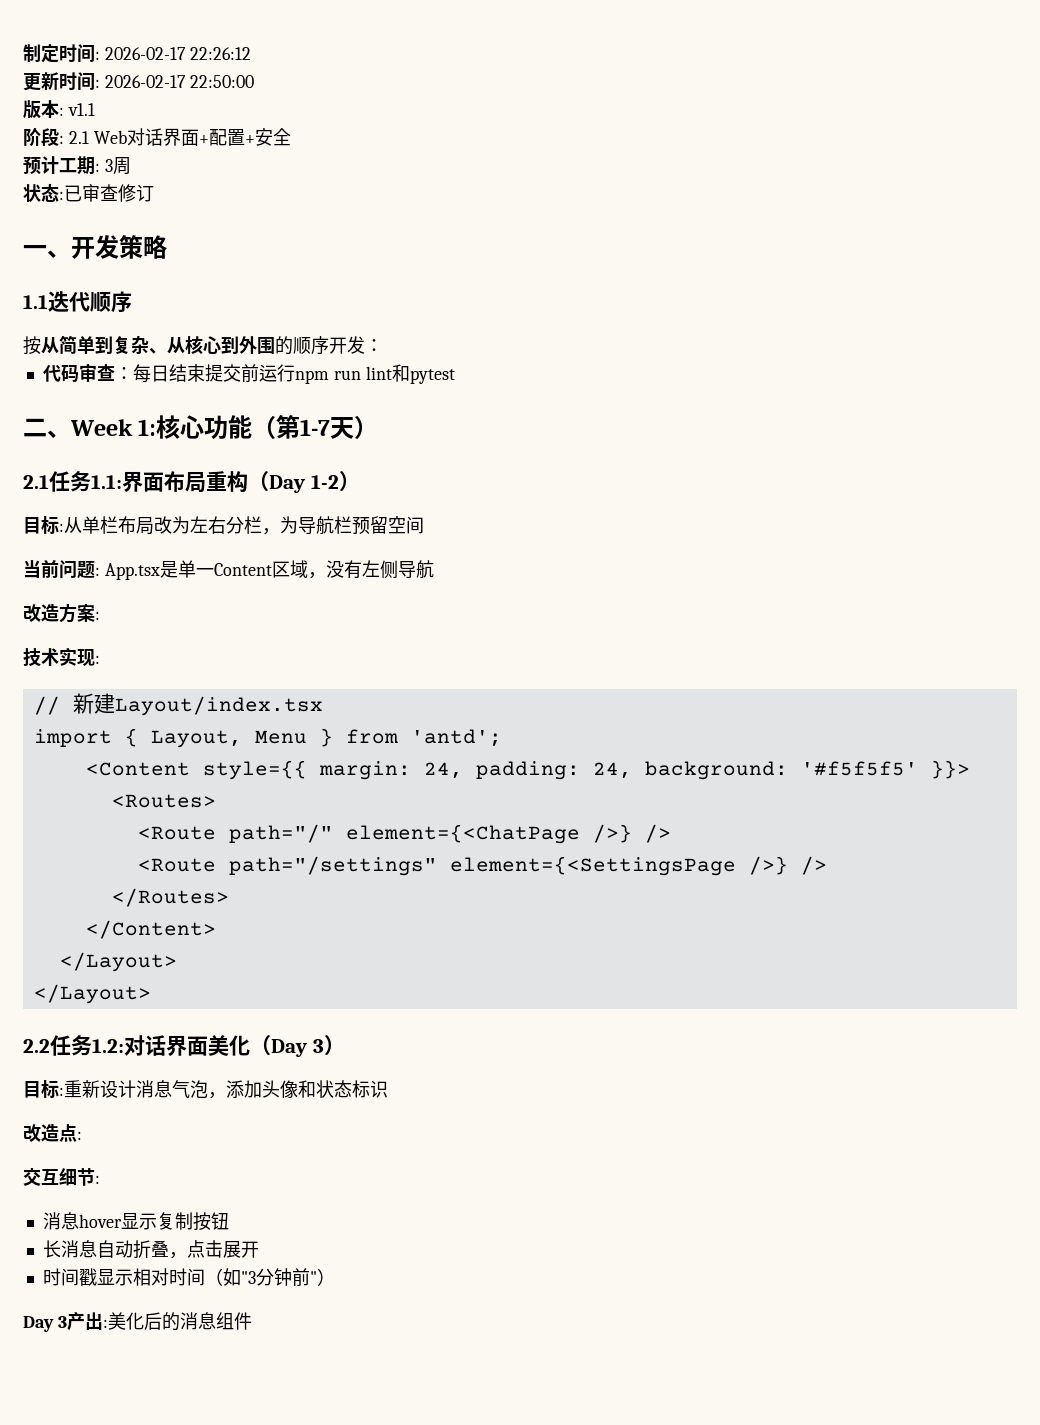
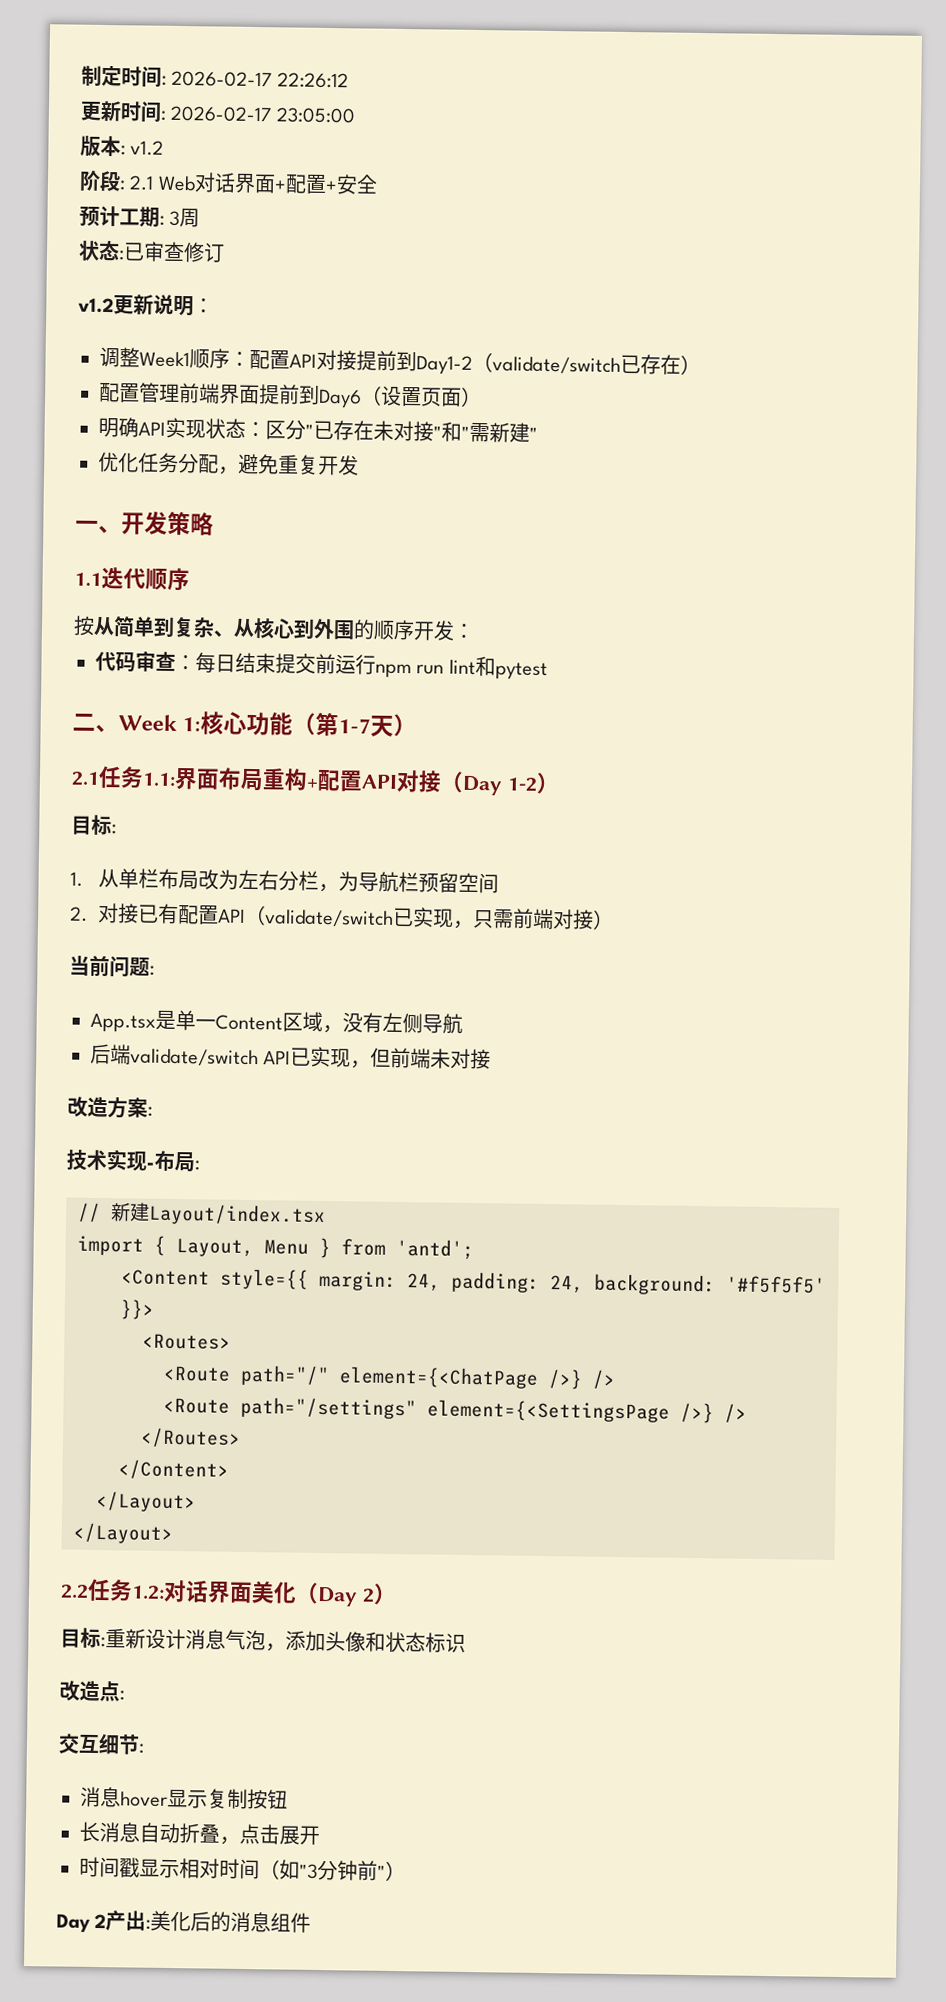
- 更新时间: 2026-02-17 22:50:00
+ 更新时间: 2026-02-17 23:05:00
- 版本: v1.1
+ 版本: v1.2
+ v1.2更新说明：
+ 调整Week1顺序：配置API对接提前到Day1-2（validate/switch已存在）
+ 配置管理前端界面提前到Day6（设置页面）
+ 明确API实现状态：区分"已存在未对接"和"需新建"
+ 优化任务分配，避免重复开发
- 2.1任务1.1:界面布局重构（Day 1-2）
- 目标:从单栏布局改为左右分栏，为导航栏预留空间
+ 2.1任务1.1:界面布局重构+配置API对接（Day 1-2）
+ 目标:
+ 1.从单栏布局改为左右分栏，为导航栏预留空间
+ 2.对接已有配置API（validate/switch已实现，只需前端对接）
- 当前问题: App.tsx是单一Content区域，没有左侧导航
+ 当前问题:
+ App.tsx是单一Content区域，没有左侧导航
+ 后端validate/switch API已实现，但前端未对接
- 技术实现:
+ 技术实现-布局:
- 2.2任务1.2:对话界面美化（Day 3）
+ 2.2任务1.2:对话界面美化（Day 2）
- Day 3产出:美化后的消息组件
+ Day 2产出:美化后的消息组件

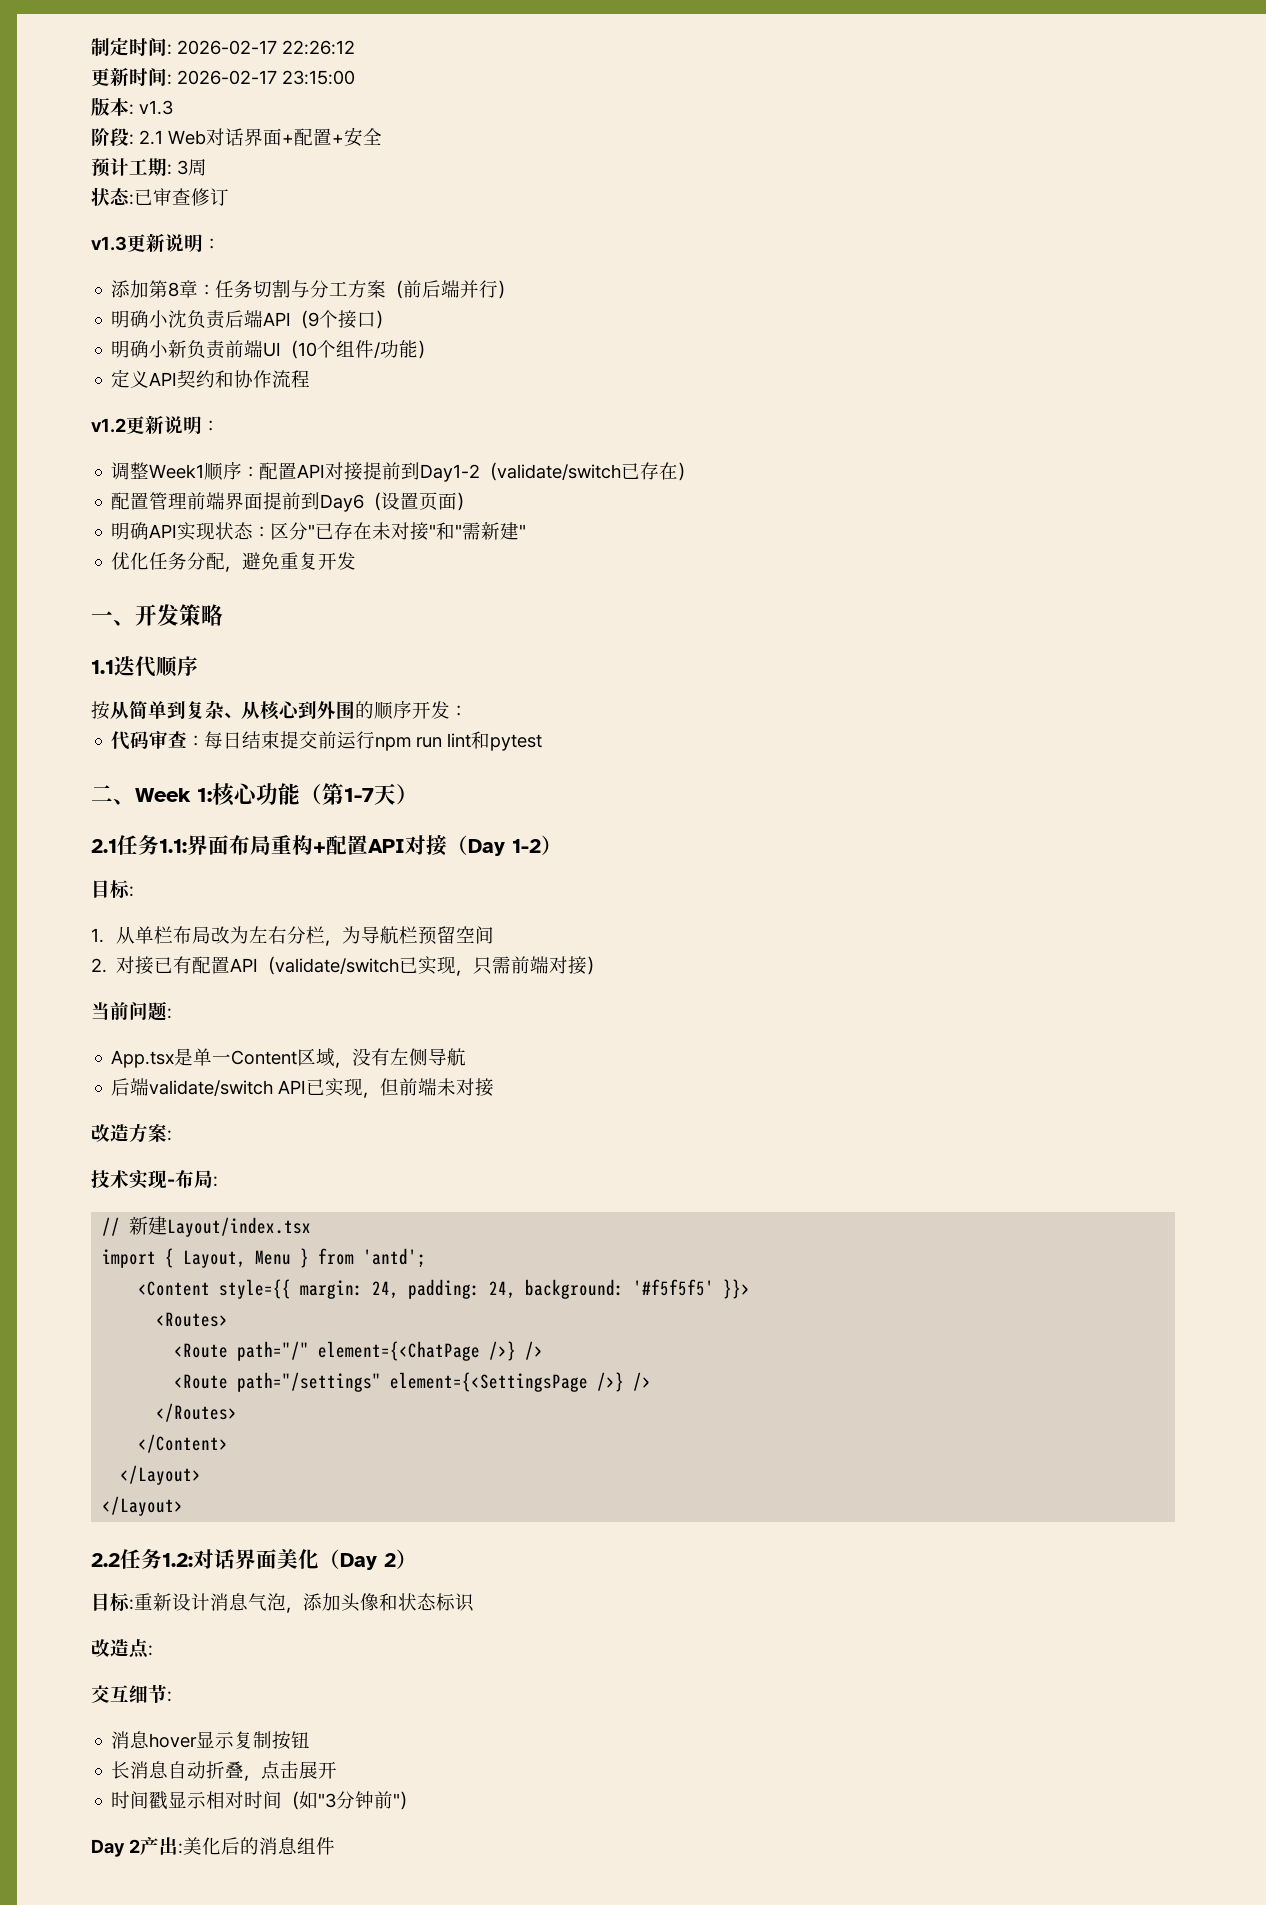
- 更新时间: 2026-02-17 23:05:00
+ 更新时间: 2026-02-17 23:15:00
- 版本: v1.2
+ 版本: v1.3
+ v1.3更新说明：
+ 添加第8章：任务切割与分工方案（前后端并行）
+ 明确小沈负责后端API（9个接口）
+ 明确小新负责前端UI（10个组件/功能）
+ 定义API契约和协作流程

